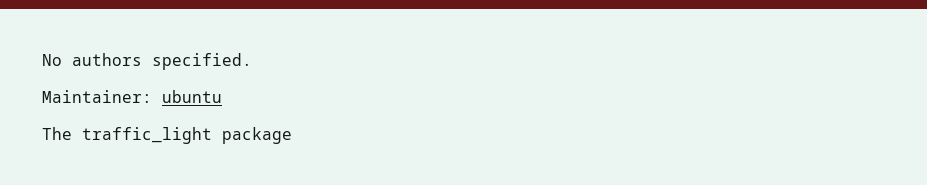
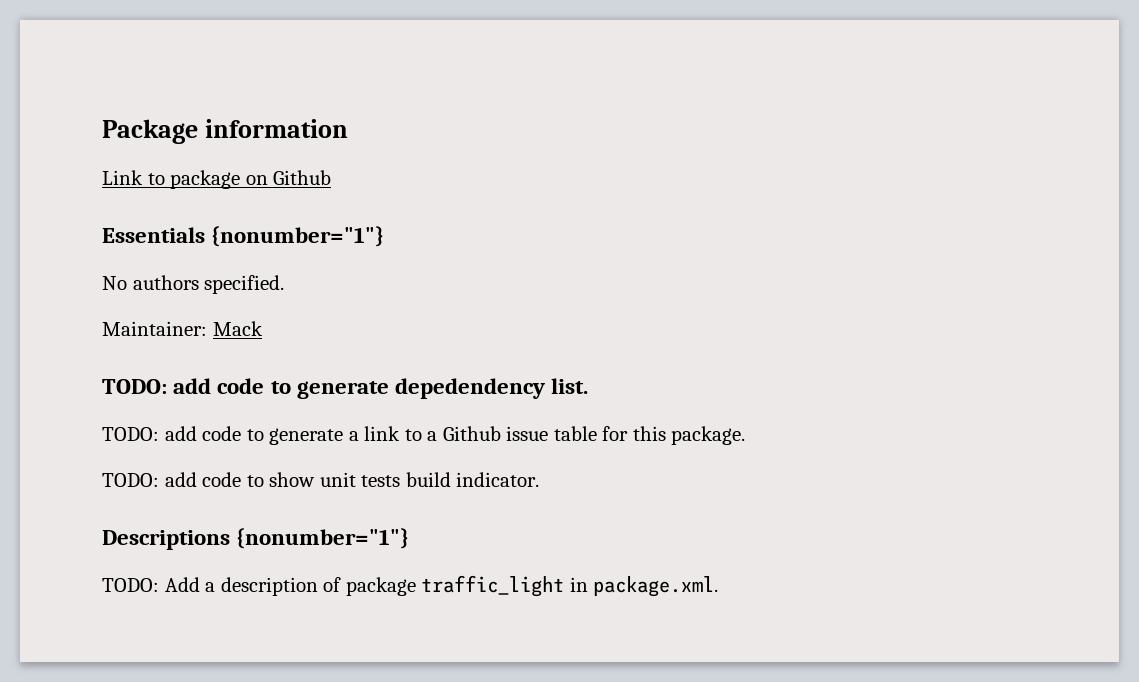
+ Package information
+ Link to package on Github
+ Essentials {nonumber="1"}
  No authors specified.
- Maintainer: ubuntu
- The traffic_light package
+ Maintainer: Mack
+ TODO: add code to generate depedendency list.
+ TODO: add code to generate a link to a Github issue table for this package.
+ TODO: add code to show unit tests build indicator.
+ Descriptions {nonumber="1"}
+ TODO: Add a description of package traffic_light in package.xml.

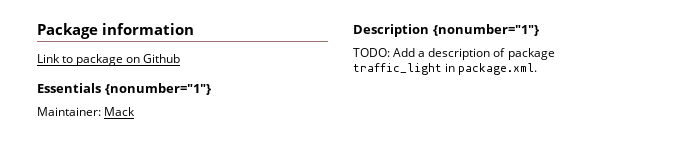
- No authors specified.
- TODO: add code to generate depedendency list.
- TODO: add code to generate a link to a Github issue table for this package.
- TODO: add code to show unit tests build indicator.
- Descriptions {nonumber="1"}
+ Description {nonumber="1"}

